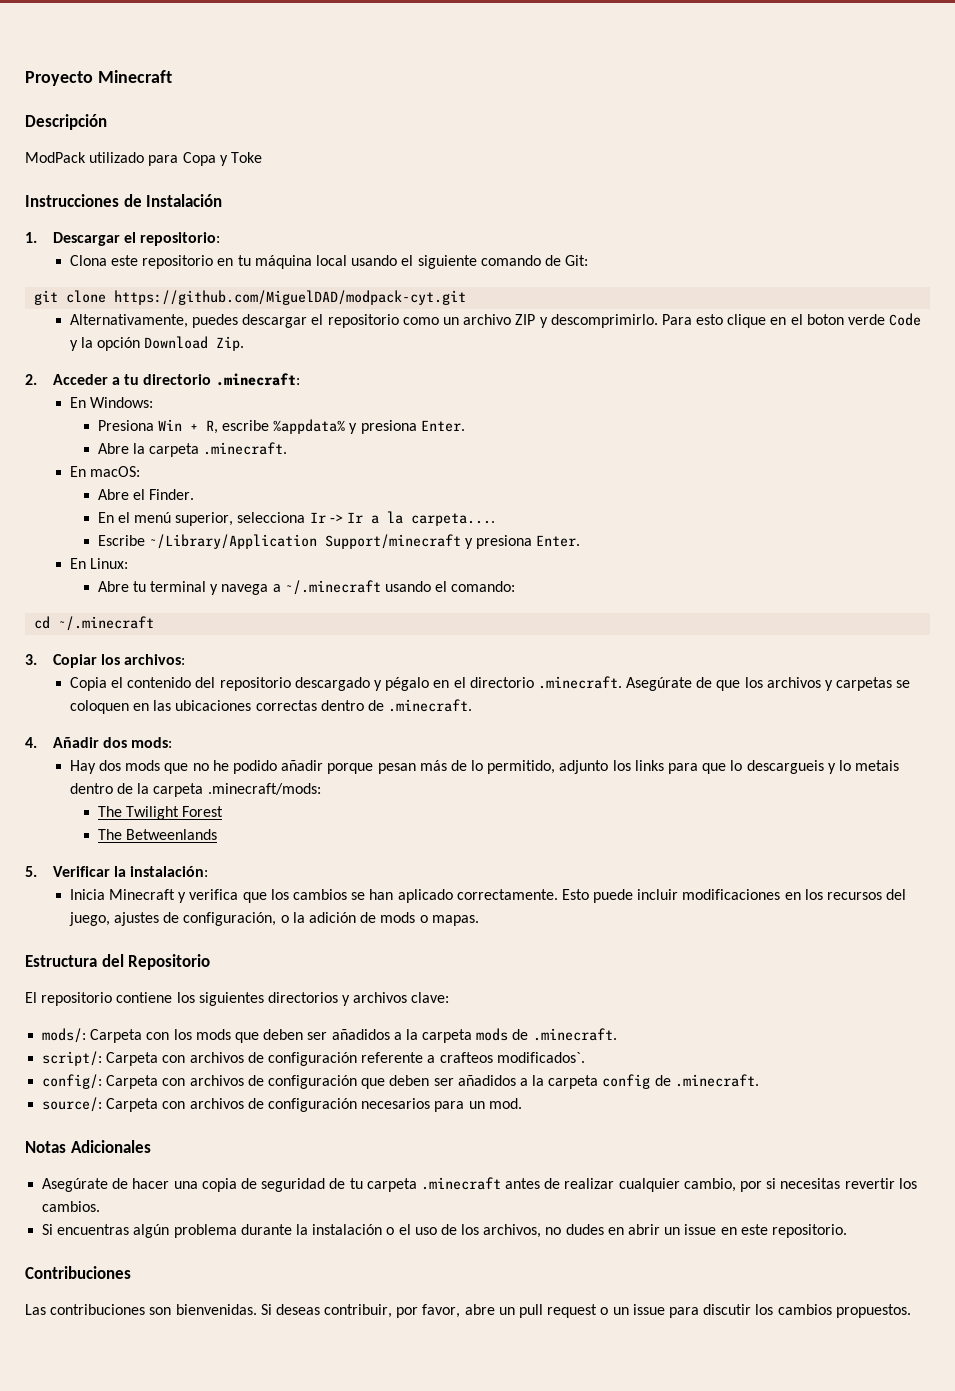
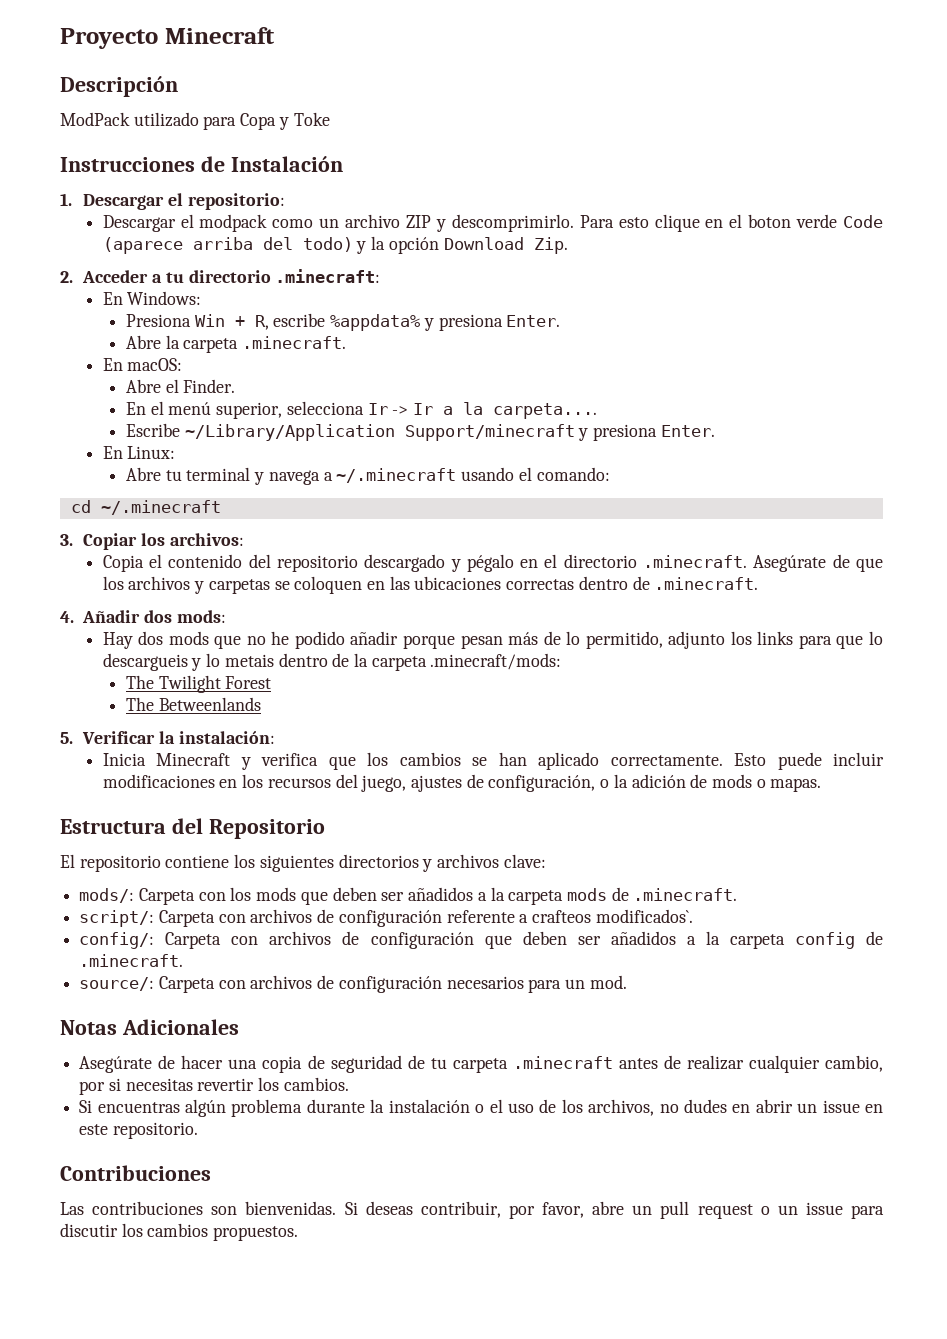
- Clona este repositorio en tu máquina local usando el siguiente comando de Git:
- git clone https://github.com/MiguelDAD/modpack-cyt.git
- Alternativamente, puedes descargar el repositorio como un archivo ZIP y descomprimirlo.
+ Descargar el modpack como un archivo ZIP y descomprimirlo.
- Para esto clique en el boton verde Code y la opción Download Zip.
+ Para esto clique en el boton verde Code (aparece arriba del todo) y la opción Download Zip.

